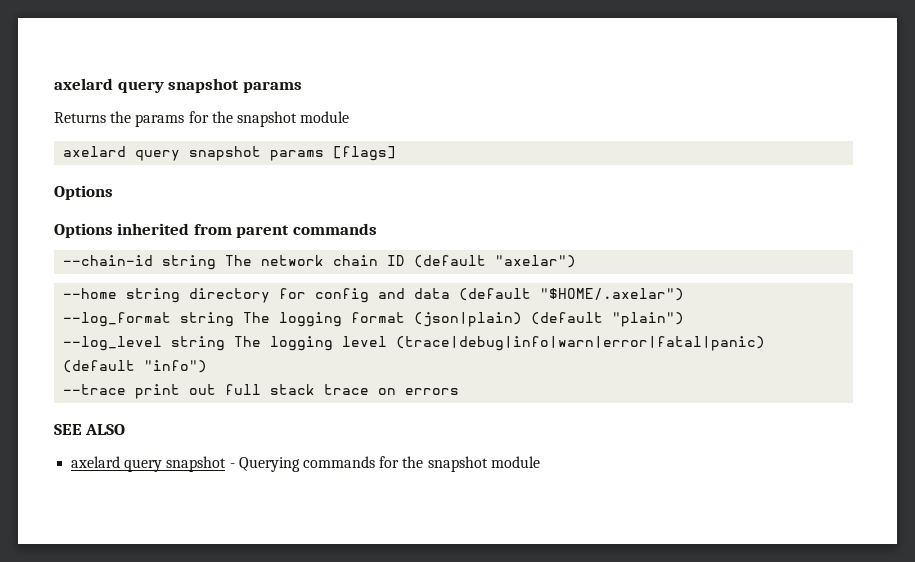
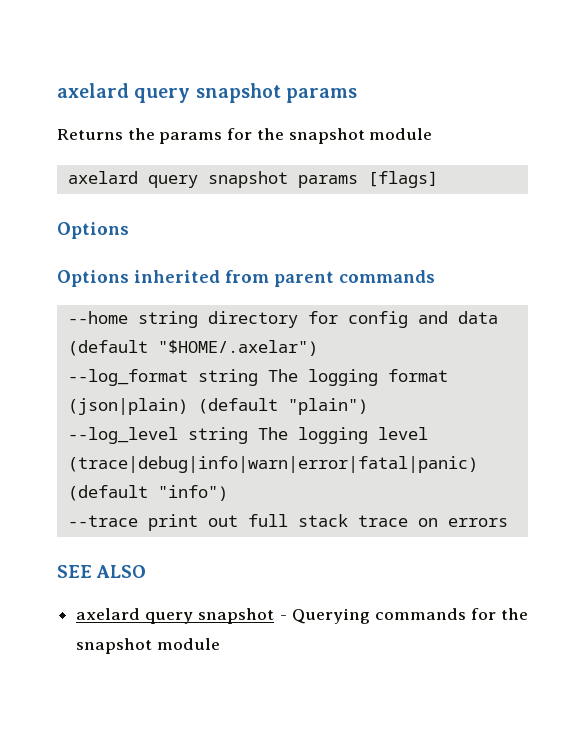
- --chain-id string The network chain ID (default "axelar")

